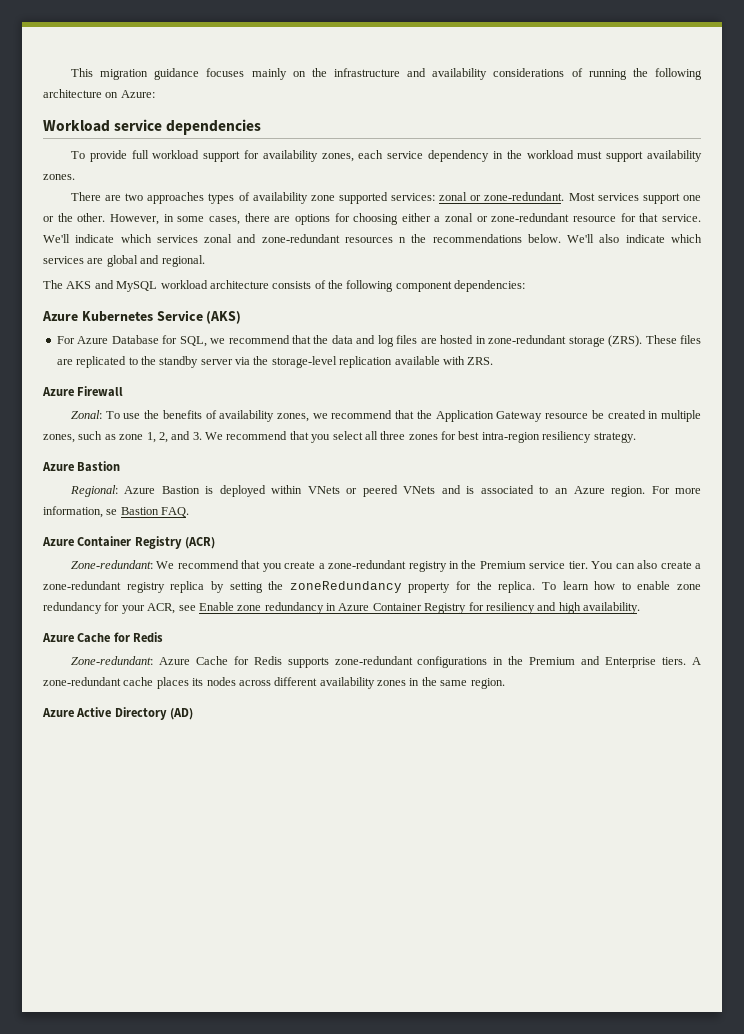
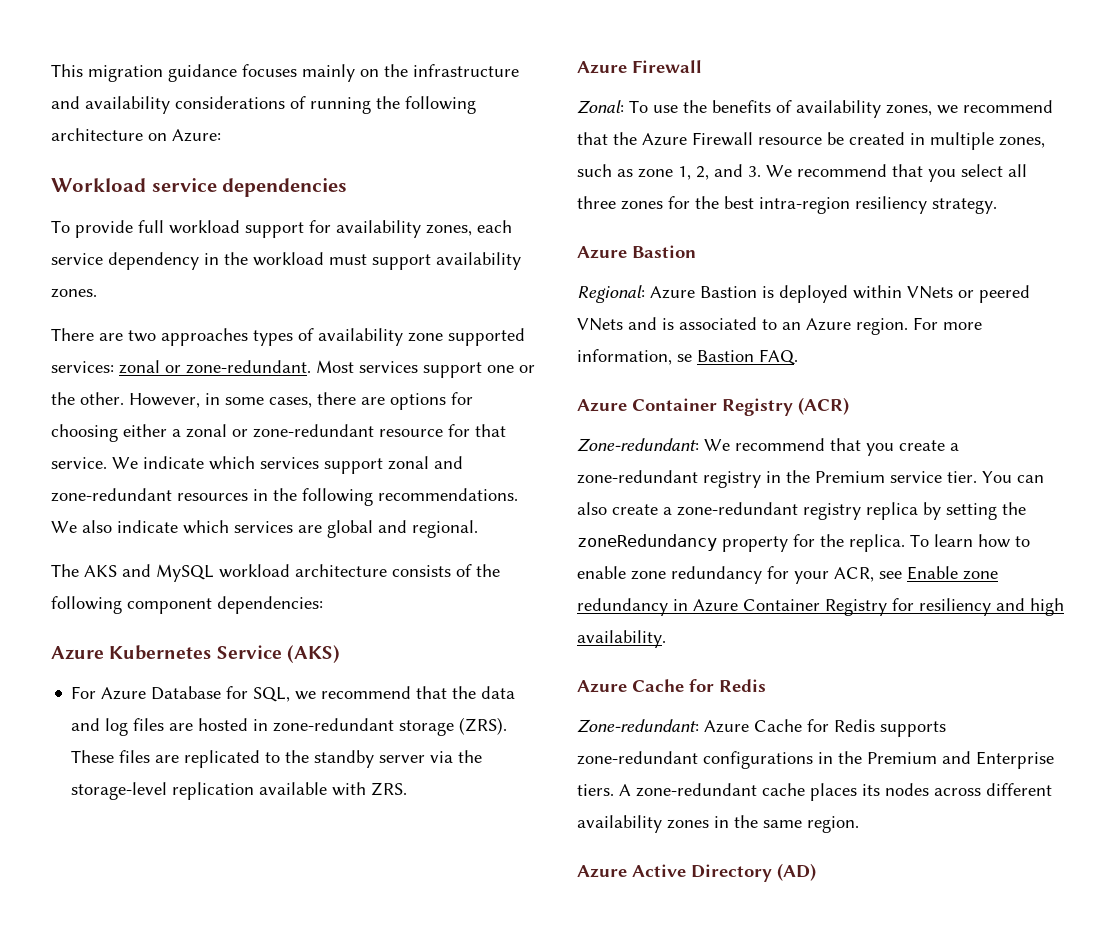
- We'll indicate which services zonal and zone-redundant resources n the recommendations below. We'll also indicate which services are global and regional.
+ We indicate which services support zonal and zone-redundant resources in the following recommendations. We also indicate which services are global and regional.
- Zonal: To use the benefits of availability zones, we recommend that the Application Gateway resource be created in multiple zones, such as zone 1, 2, and 3. We recommend that you select all three zones for best intra-region resiliency strategy.
+ Zonal: To use the benefits of availability zones, we recommend that the Azure Firewall resource be created in multiple zones, such as zone 1, 2, and 3. We recommend that you select all three zones for the best intra-region resiliency strategy.

